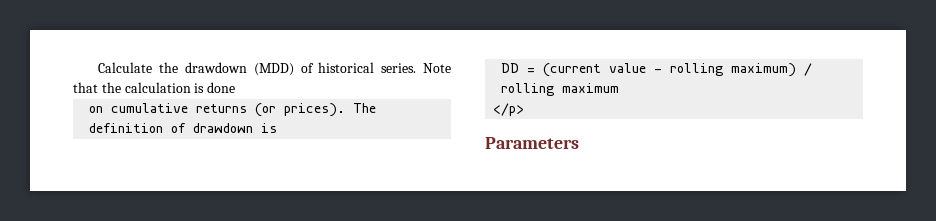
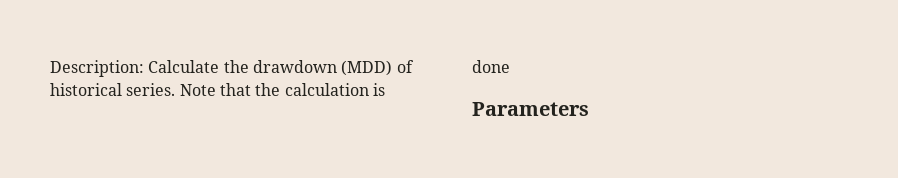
- Calculate the drawdown (MDD) of historical series.
+ Description: Calculate the drawdown (MDD) of historical series.
- on cumulative returns (or prices). The definition of drawdown is
- DD = (current value - rolling maximum) / rolling maximum
- </p>

